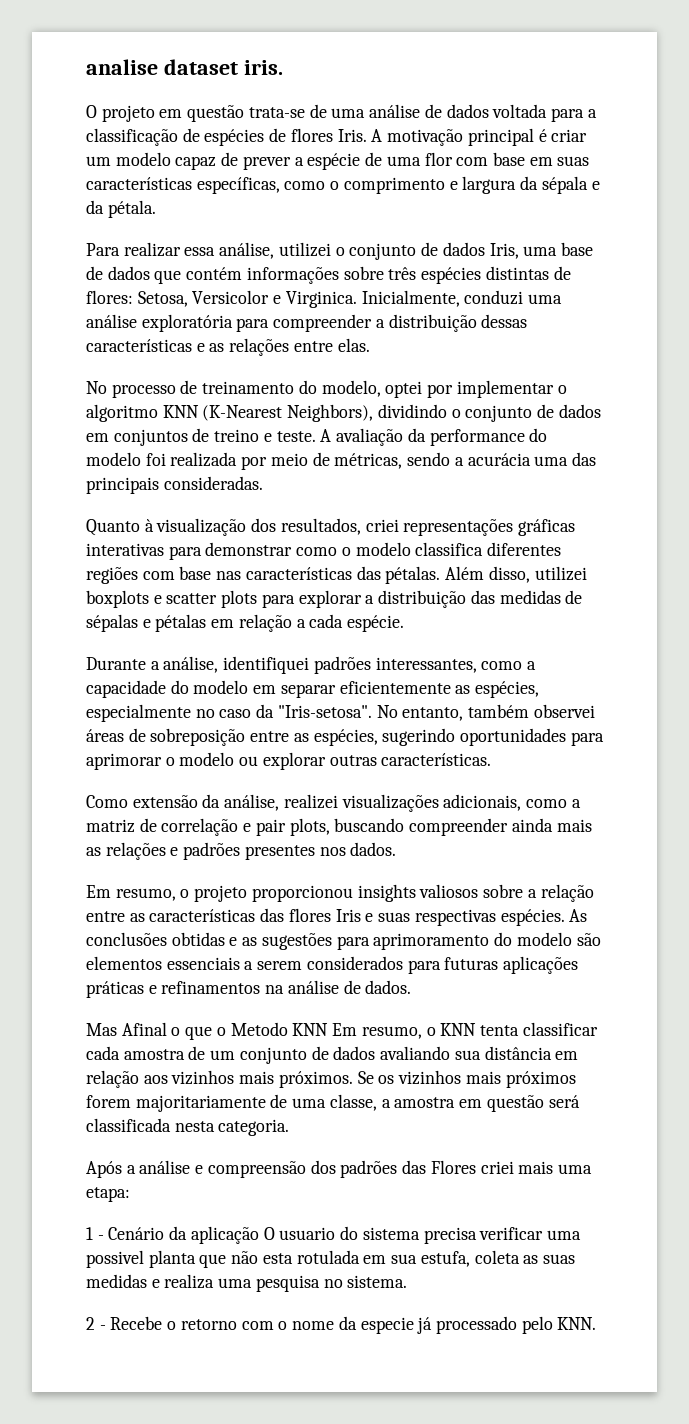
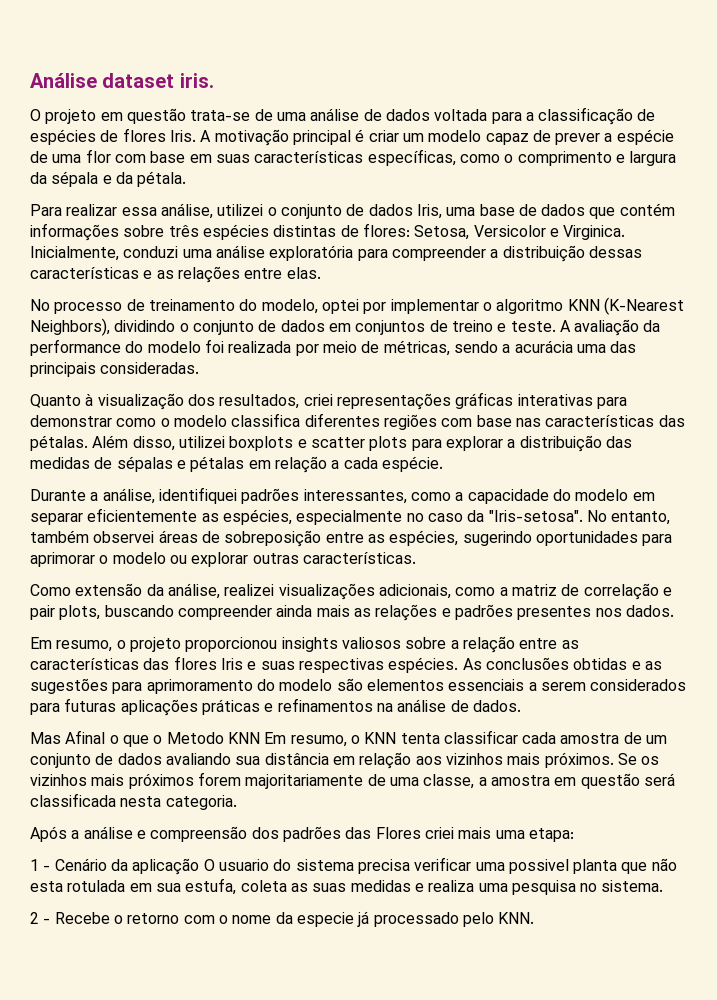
- analise dataset iris.
+ Análise dataset iris.

